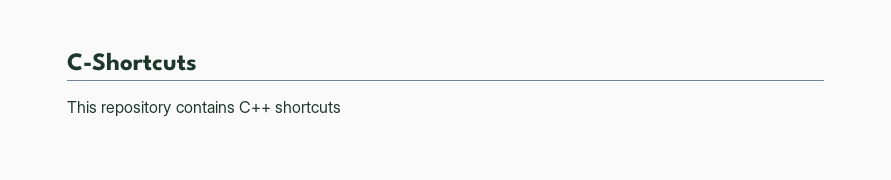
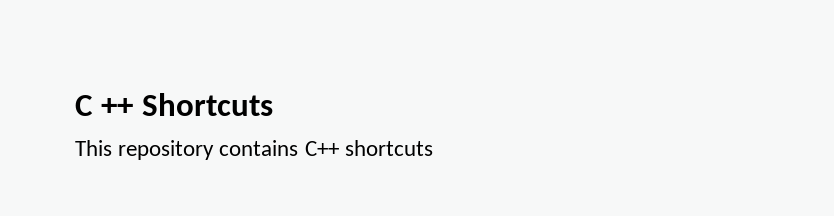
- C-Shortcuts
+ C ++ Shortcuts

